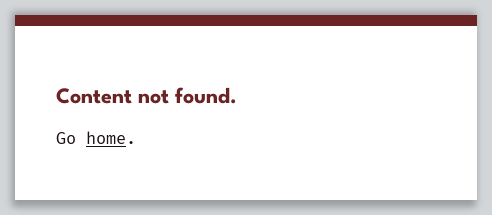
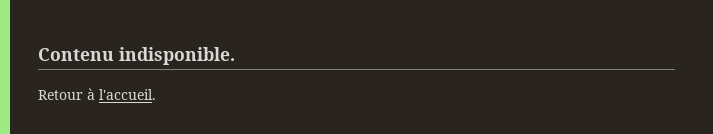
- Content not found.
- Go home.
+ Contenu indisponible.
+ Retour à l'accueil.

